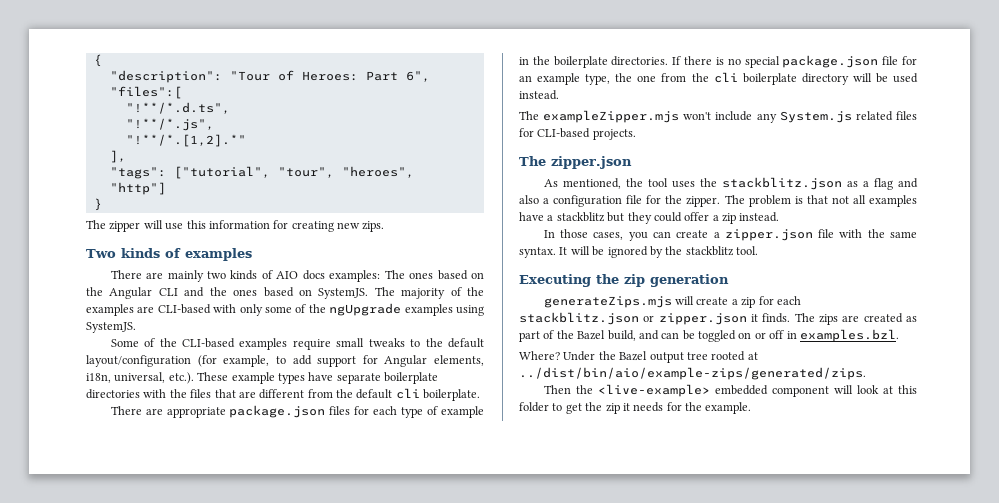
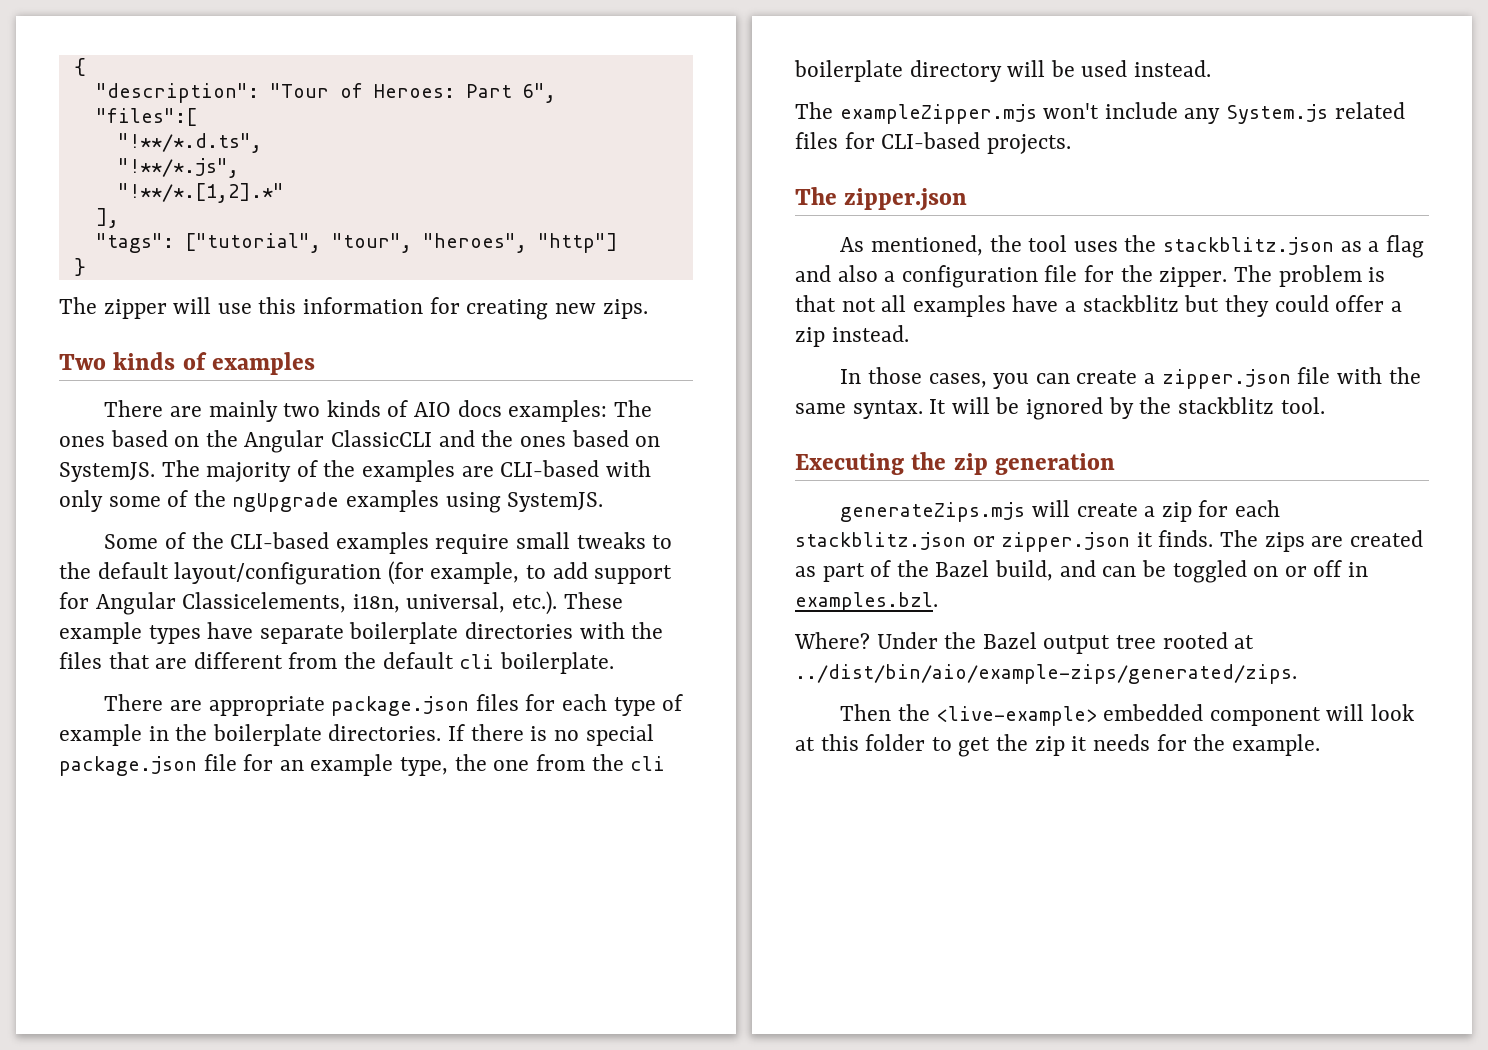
- There are mainly two kinds of AIO docs examples: The ones based on the Angular CLI and the ones based on SystemJS.
+ There are mainly two kinds of AIO docs examples: The ones based on the Angular ClassicCLI and the ones based on SystemJS.
- Some of the CLI-based examples require small tweaks to the default layout/configuration (for example, to add support for Angular elements, i18n, universal, etc.). These example types have separate boilerplate directories with the files that are different from the default cli boilerplate.
+ Some of the CLI-based examples require small tweaks to the default layout/configuration (for example, to add support for Angular Classicelements, i18n, universal, etc.). These example types have separate boilerplate directories with the files that are different from the default cli boilerplate.

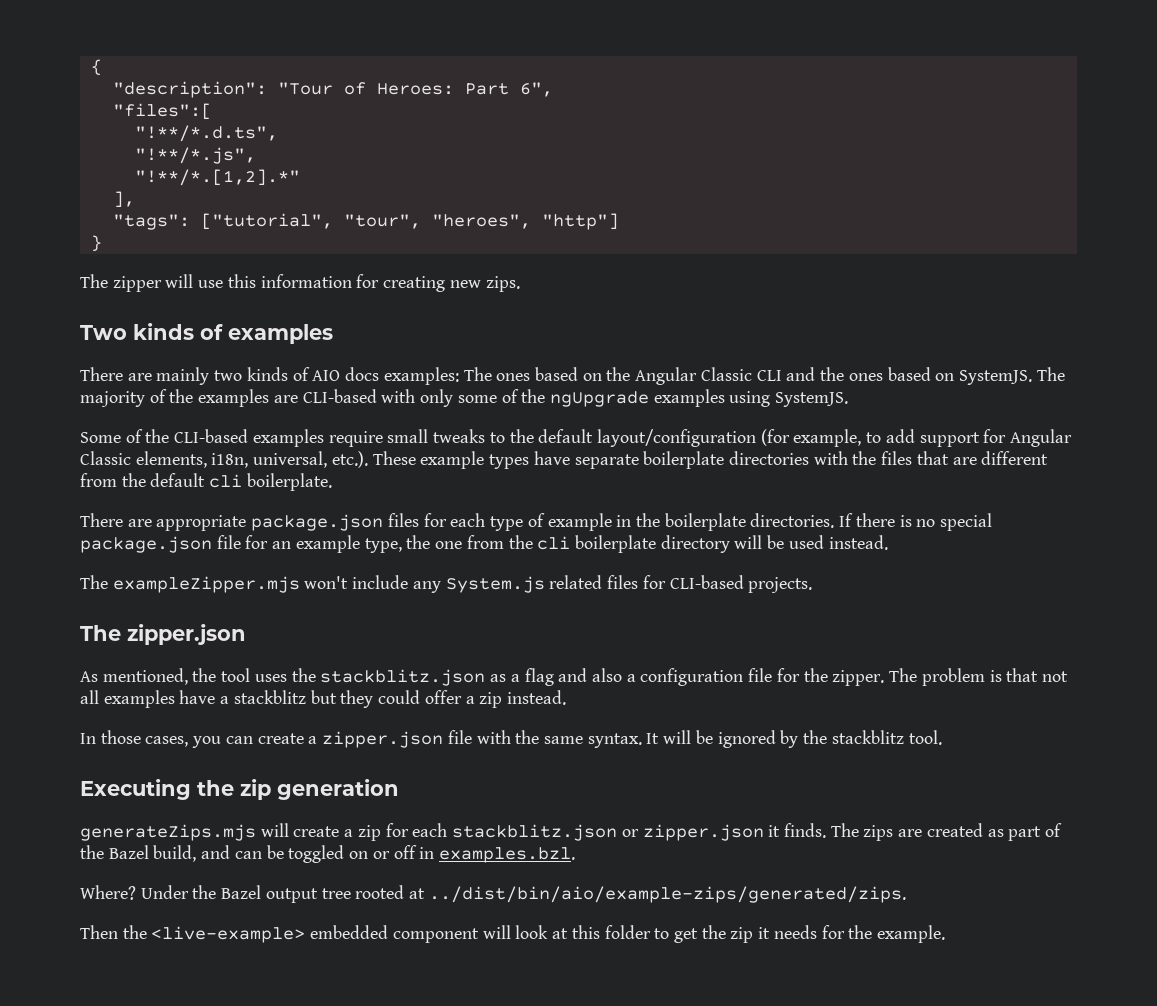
- There are mainly two kinds of AIO docs examples: The ones based on the Angular ClassicCLI and the ones based on SystemJS.
+ There are mainly two kinds of AIO docs examples: The ones based on the Angular Classic CLI and the ones based on SystemJS.
- Some of the CLI-based examples require small tweaks to the default layout/configuration (for example, to add support for Angular Classicelements, i18n, universal, etc.). These example types have separate boilerplate directories with the files that are different from the default cli boilerplate.
+ Some of the CLI-based examples require small tweaks to the default layout/configuration (for example, to add support for Angular Classic elements, i18n, universal, etc.). These example types have separate boilerplate directories with the files that are different from the default cli boilerplate.

